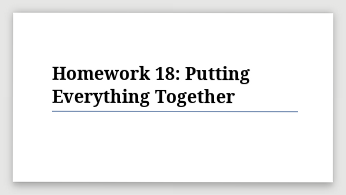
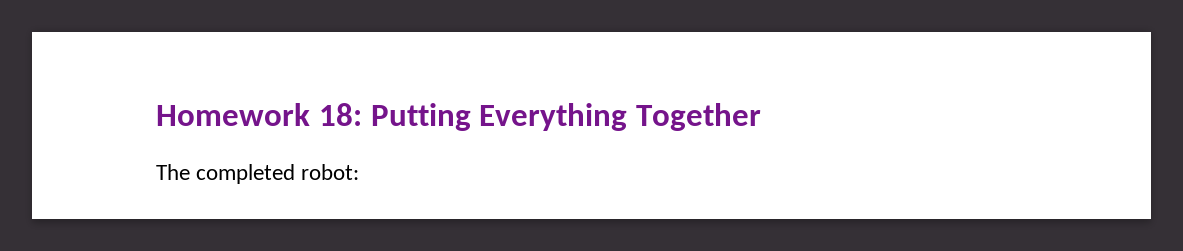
+ The completed robot:

